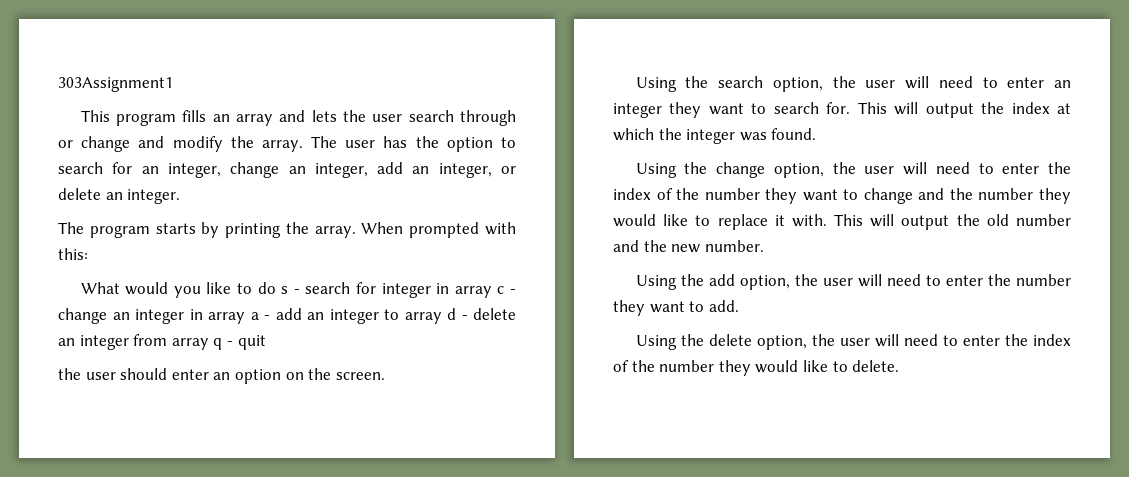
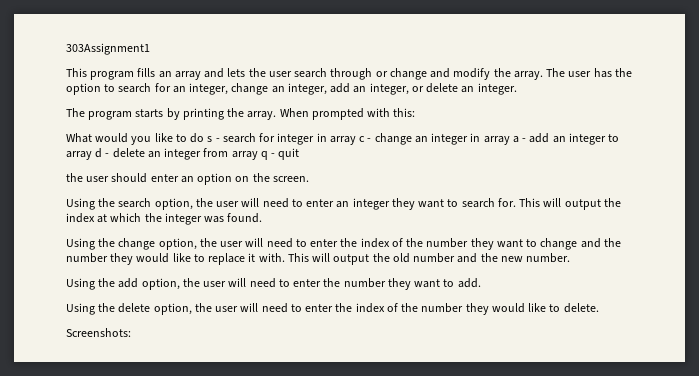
+ Screenshots:

